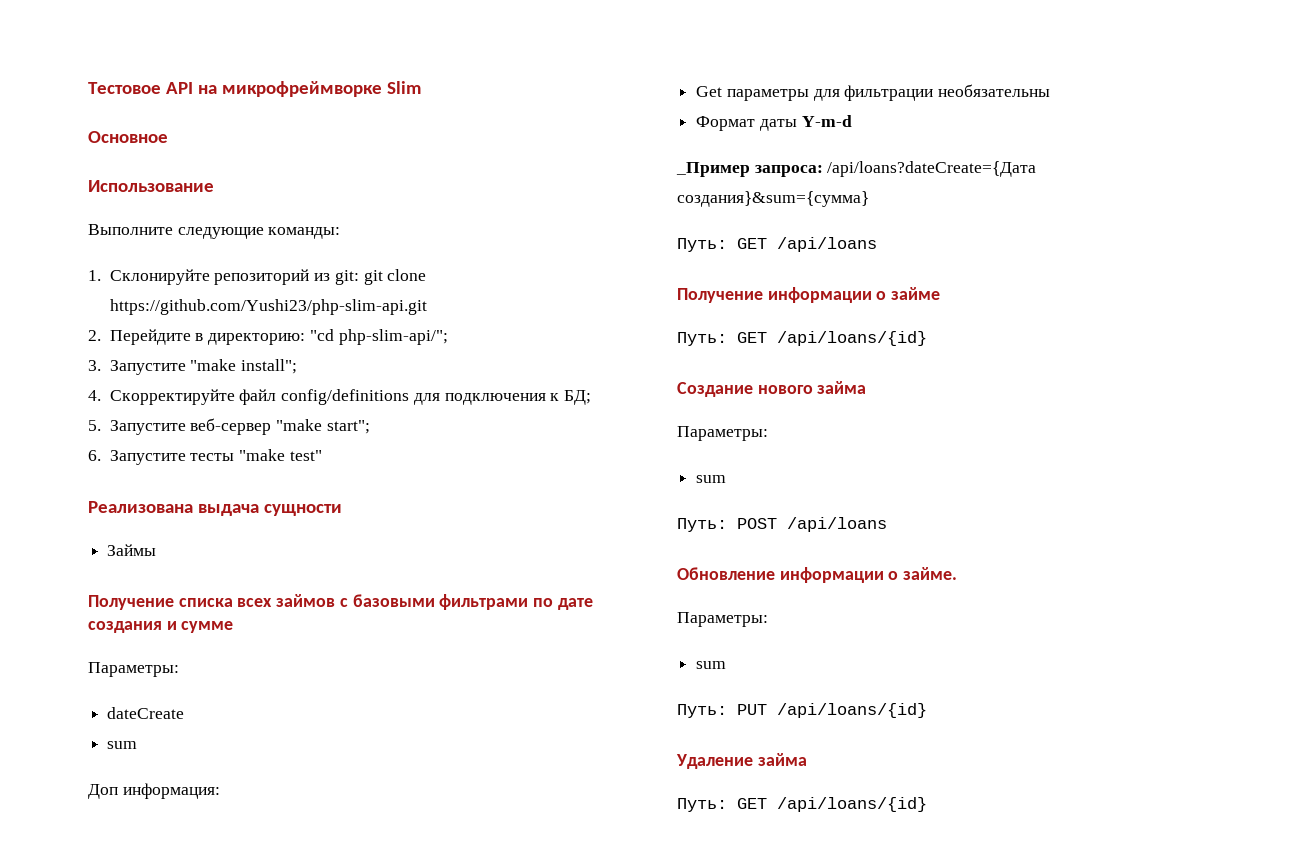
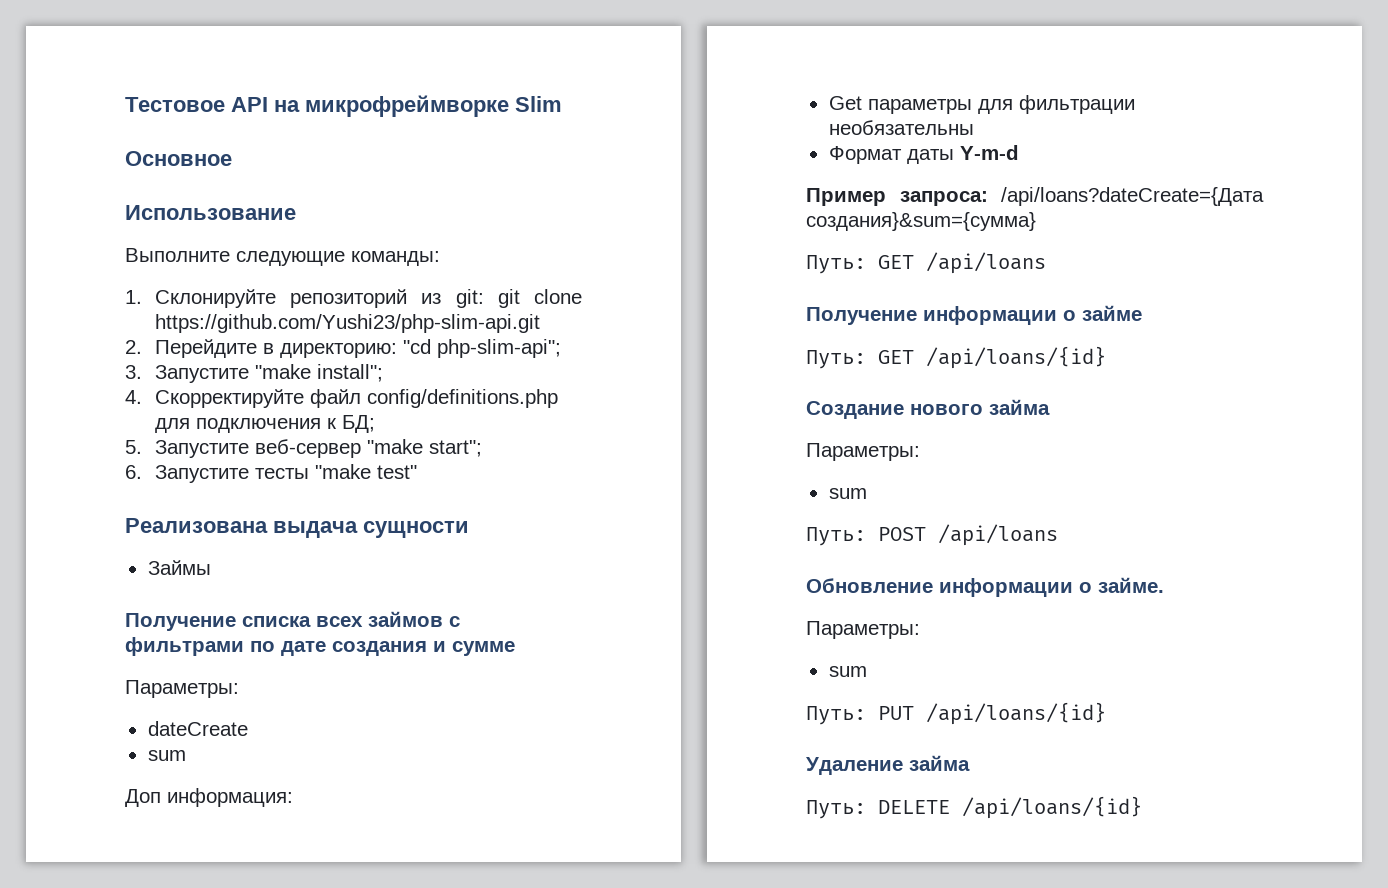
- 2. Перейдите в директорию: "cd php-slim-api/";
+ 2. Перейдите в директорию: "cd php-slim-api";
- 4. Скорректируйте файл config/definitions для подключения к БД;
+ 4. Скорректируйте файл config/definitions.php для подключения к БД;
- Получение списка всех займов с базовыми фильтрами по дате создания и сумме
+ Получение списка всех займов с фильтрами по дате создания и сумме
- _Пример запроса: /api/loans?dateCreate={Дата создания}&sum={сумма}
+ Пример запроса: /api/loans?dateCreate={Дата создания}&sum={сумма}
  Удаление займа
- Путь: GET /api/loans/{id}
+ Путь: DELETE /api/loans/{id}

